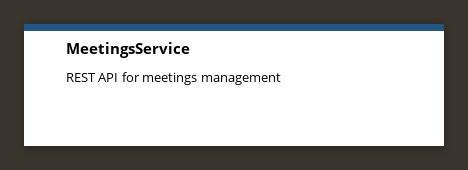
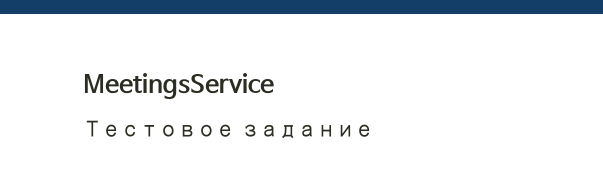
- REST API for meetings management
+ Тестовое задание

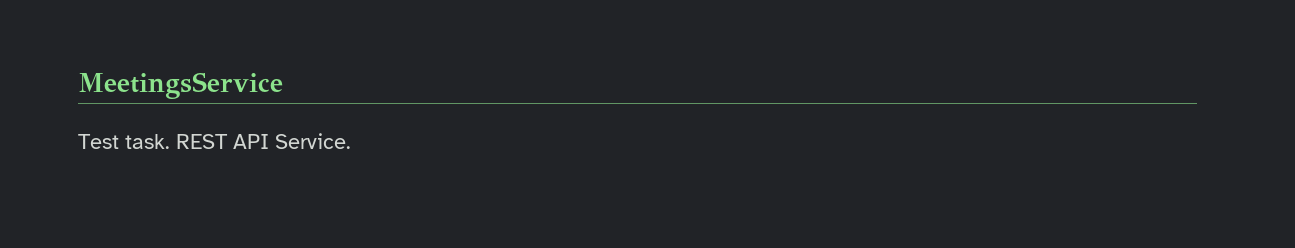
- Тестовое задание
+ Test task. REST API Service.

